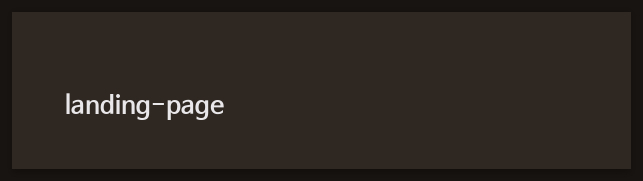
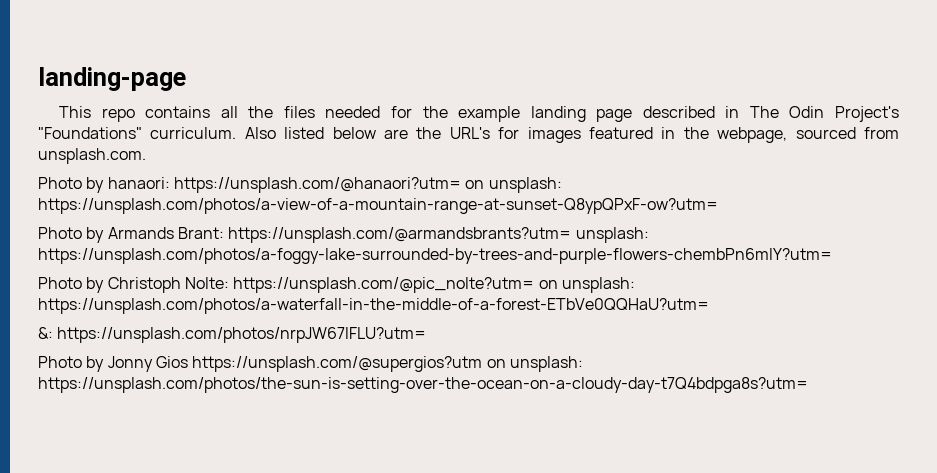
+ This repo contains all the files needed for the example landing page described in The Odin Project's "Foundations" curriculum. Also listed below are the URL's for images featured in the webpage, sourced from unsplash.com.
+ Photo by hanaori: https://unsplash.com/@hanaori?utm= on unsplash: https://unsplash.com/photos/a-view-of-a-mountain-range-at-sunset-Q8ypQPxF-ow?utm=
+ Photo by Armands Brant: https://unsplash.com/@armandsbrants?utm= unsplash: https://unsplash.com/photos/a-foggy-lake-surrounded-by-trees-and-purple-flowers-chembPn6mIY?utm=
+ Photo by Christoph Nolte: https://unsplash.com/@pic_nolte?utm= on unsplash: https://unsplash.com/photos/a-waterfall-in-the-middle-of-a-forest-ETbVe0QQHaU?utm=
+ &: https://unsplash.com/photos/nrpJW67lFLU?utm=
+ Photo by Jonny Gios https://unsplash.com/@supergios?utm on unsplash: https://unsplash.com/photos/the-sun-is-setting-over-the-ocean-on-a-cloudy-day-t7Q4bdpga8s?utm=

